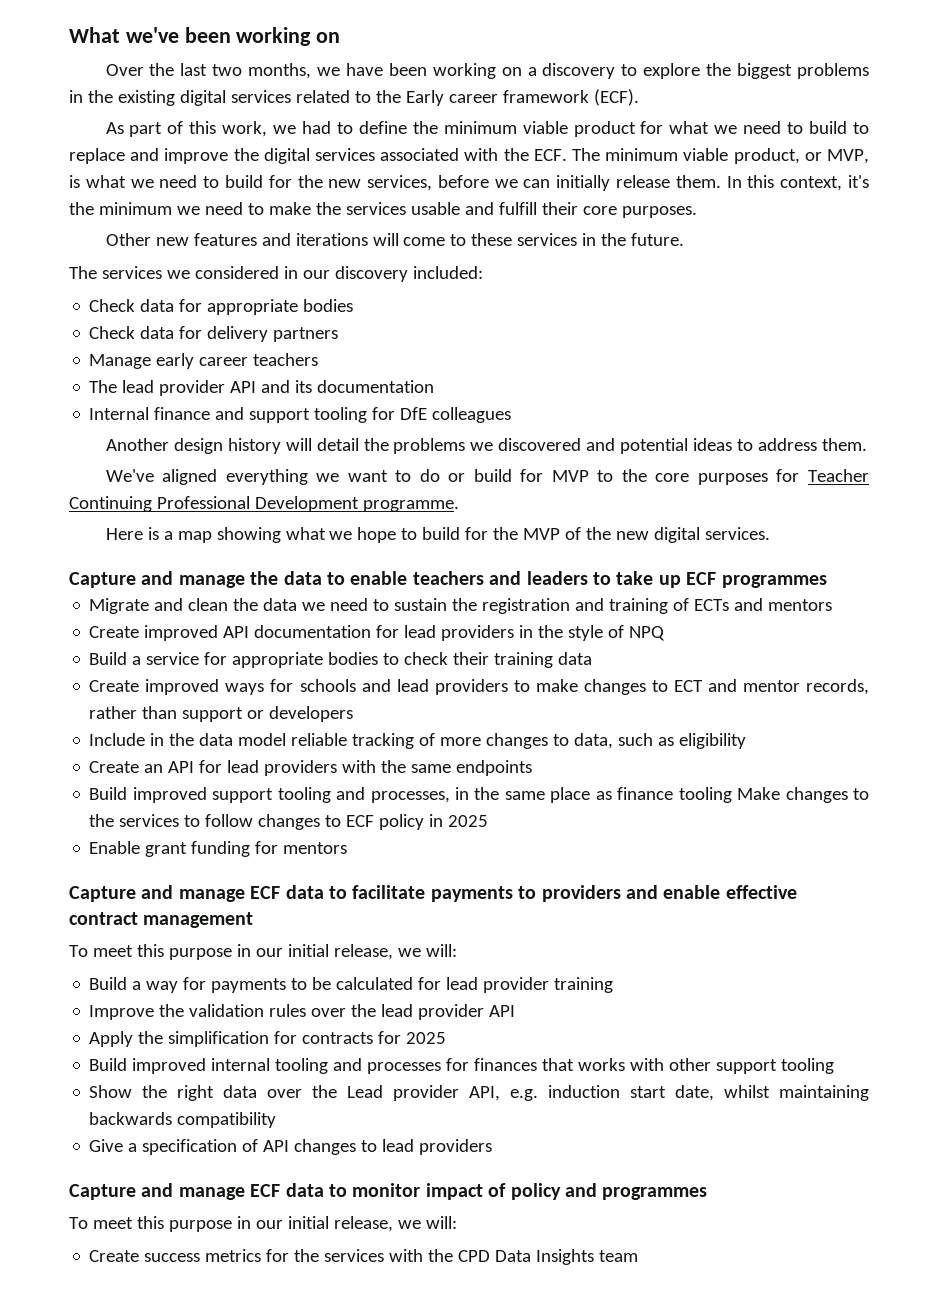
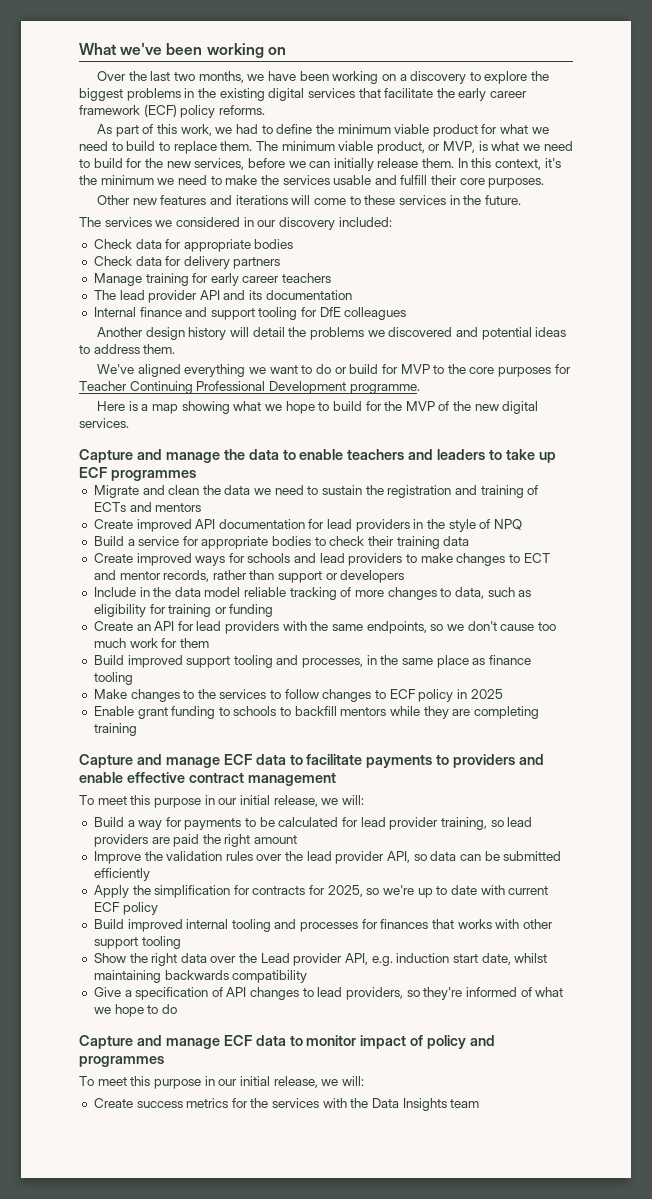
- Over the last two months, we have been working on a discovery to explore the biggest problems in the existing digital services related to the Early career framework (ECF).
+ Over the last two months, we have been working on a discovery to explore the biggest problems in the existing digital services that facilitate the early career framework (ECF) policy reforms.
- As part of this work, we had to define the minimum viable product for what we need to build to replace and improve the digital services associated with the ECF. The minimum viable product, or MVP, is what we need to build for the new services, before we can initially release them.
+ As part of this work, we had to define the minimum viable product for what we need to build to replace them. The minimum viable product, or MVP, is what we need to build for the new services, before we can initially release them.
- Manage early career teachers
+ Manage training for early career teachers
- Include in the data model reliable tracking of more changes to data, such as eligibility
+ Include in the data model reliable tracking of more changes to data, such as eligibility for training or funding
- Create an API for lead providers with the same endpoints
+ Create an API for lead providers with the same endpoints, so we don't cause too much work for them
- Build improved support tooling and processes, in the same place as finance tooling Make changes to the services to follow changes to ECF policy in 2025
+ Build improved support tooling and processes, in the same place as finance tooling
+ Make changes to the services to follow changes to ECF policy in 2025
- Enable grant funding for mentors
+ Enable grant funding to schools to backfill mentors while they are completing training
- Build a way for payments to be calculated for lead provider training
+ Build a way for payments to be calculated for lead provider training, so lead providers are paid the right amount
- Improve the validation rules over the lead provider API
+ Improve the validation rules over the lead provider API, so data can be submitted efficiently
- Apply the simplification for contracts for 2025
+ Apply the simplification for contracts for 2025, so we're up to date with current ECF policy
- Give a specification of API changes to lead providers
+ Give a specification of API changes to lead providers, so they're informed of what we hope to do
- Create success metrics for the services with the CPD Data Insights team
+ Create success metrics for the services with the Data Insights team

